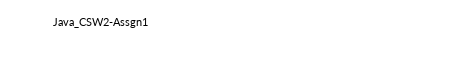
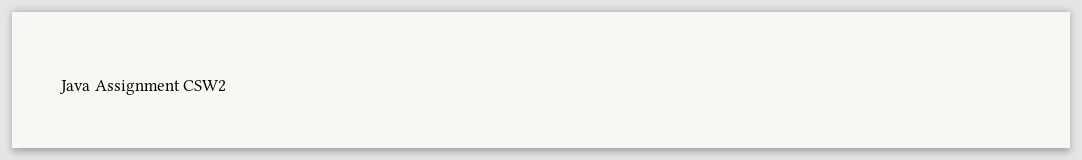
- Java_CSW2-Assgn1
+ Java Assignment CSW2

